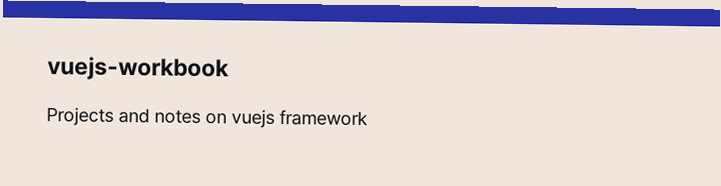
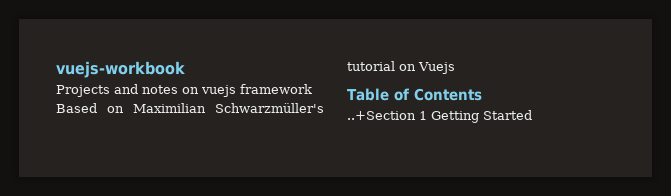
+ Based on Maximilian Schwarzmüller's tutorial on Vuejs
+ Table of Contents
+ ..+Section 1 Getting Started

